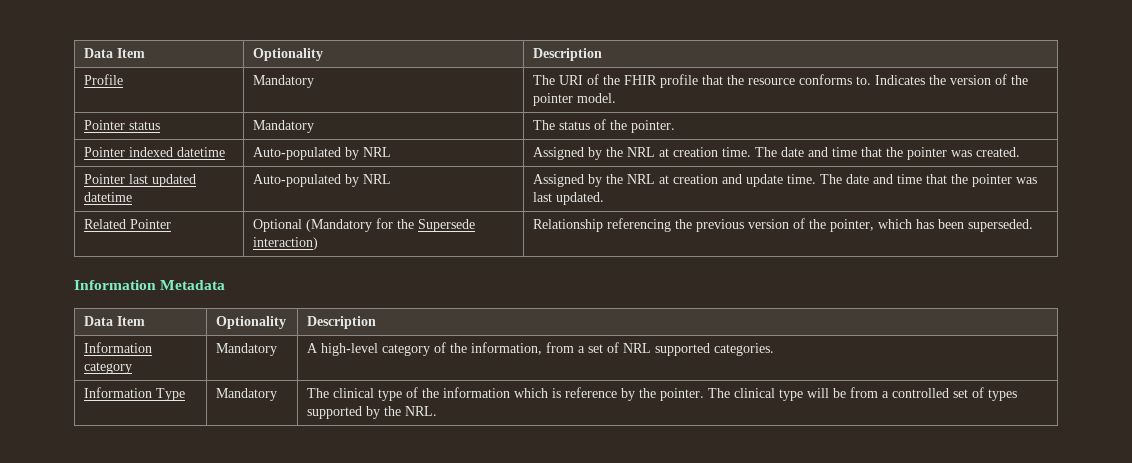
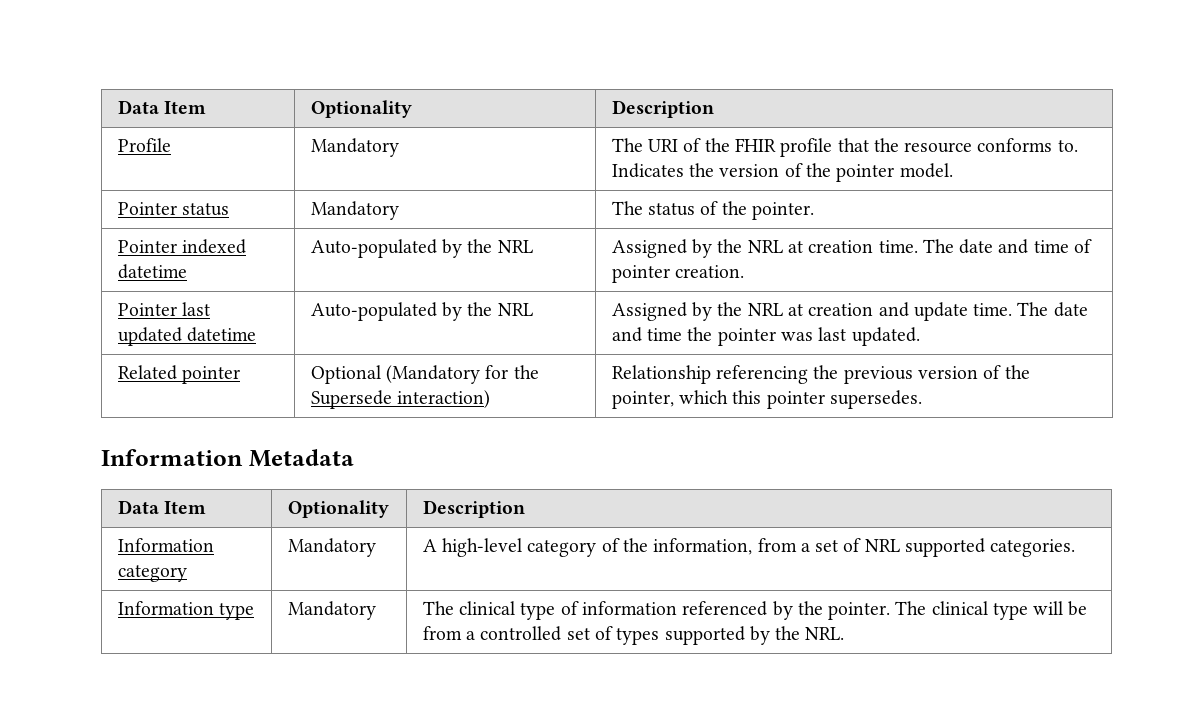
- Pointer indexed datetime | Auto-populated by NRL | Assigned by the NRL at creation time. The date and time that the pointer was created.
+ Pointer indexed datetime | Auto-populated by the NRL | Assigned by the NRL at creation time. The date and time of pointer creation.
- Pointer last updated datetime | Auto-populated by NRL | Assigned by the NRL at creation and update time. The date and time that the pointer was last updated.
+ Pointer last updated datetime | Auto-populated by the NRL | Assigned by the NRL at creation and update time. The date and time the pointer was last updated.
- Related Pointer | Optional (Mandatory for the Supersede interaction) | Relationship referencing the previous version of the pointer, which has been superseded.
+ Related pointer | Optional (Mandatory for the Supersede interaction) | Relationship referencing the previous version of the pointer, which this pointer supersedes.
- Information Type | Mandatory | The clinical type of the information which is reference by the pointer. The clinical type will be from a controlled set of types supported by the NRL.
+ Information type | Mandatory | The clinical type of information referenced by the pointer. The clinical type will be from a controlled set of types supported by the NRL.

